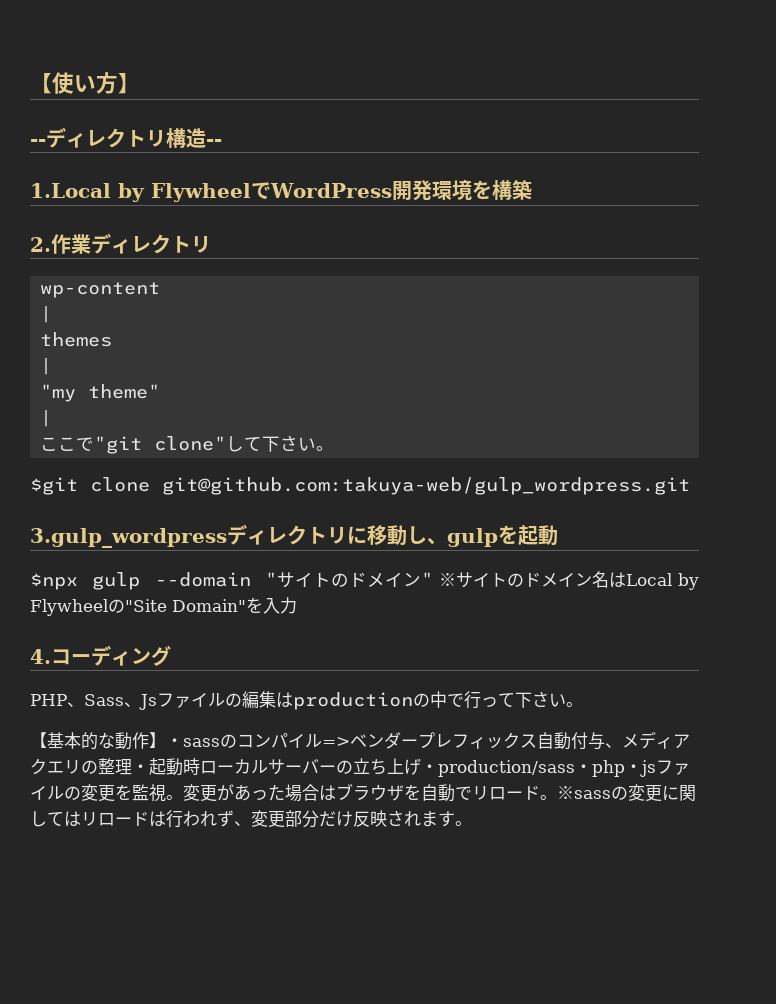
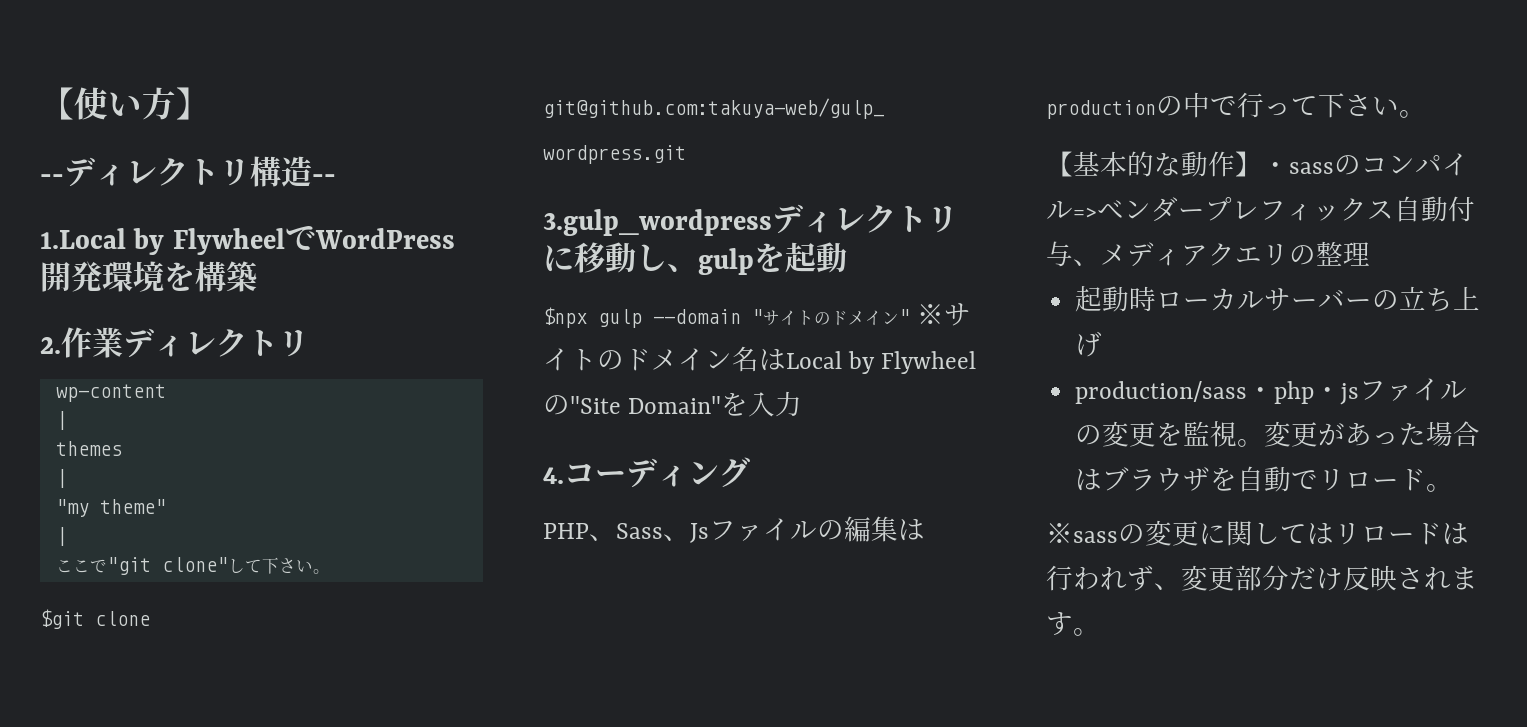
- 【基本的な動作】・sassのコンパイル=>ベンダープレフィックス自動付与、メディアクエリの整理・起動時ローカルサーバーの立ち上げ・production/sass・php・jsファイルの変更を監視。
+ 【基本的な動作】・sassのコンパイル=>ベンダープレフィックス自動付与、メディアクエリの整理
+ 起動時ローカルサーバーの立ち上げ
+ production/sass・php・jsファイルの変更を監視。
- 変更があった場合はブラウザを自動でリロード。※sassの変更に関してはリロードは行われず、変更部分だけ反映されます。
+ 変更があった場合はブラウザを自動でリロード。
+ ※sassの変更に関してはリロードは行われず、変更部分だけ反映されます。

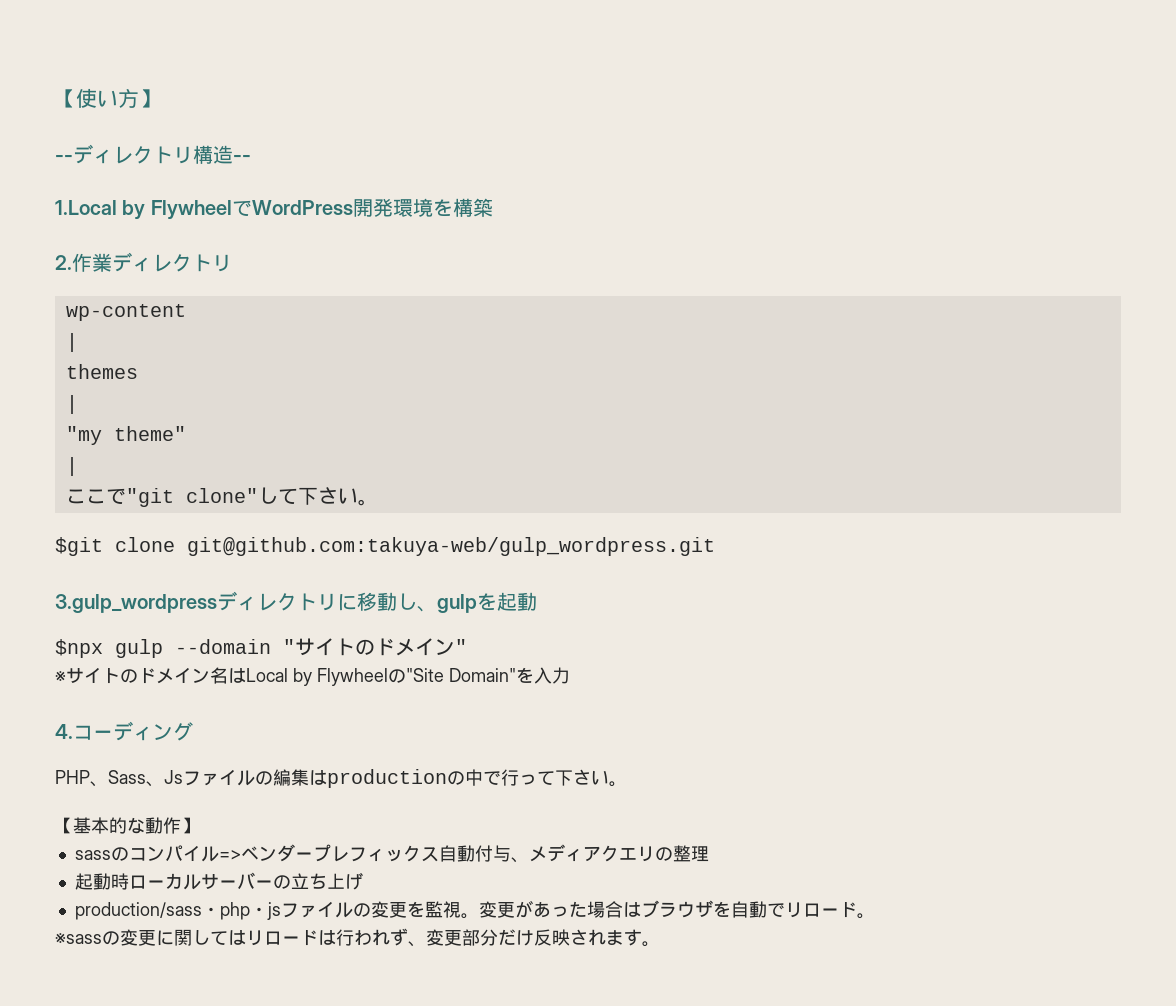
- $npx gulp --domain "サイトのドメイン" ※サイトのドメイン名はLocal by Flywheelの"Site Domain"を入力
+ $npx gulp --domain "サイトのドメイン"
+ ※サイトのドメイン名はLocal by Flywheelの"Site Domain"を入力
- 【基本的な動作】・sassのコンパイル=>ベンダープレフィックス自動付与、メディアクエリの整理
+ 【基本的な動作】
+ sassのコンパイル=>ベンダープレフィックス自動付与、メディアクエリの整理

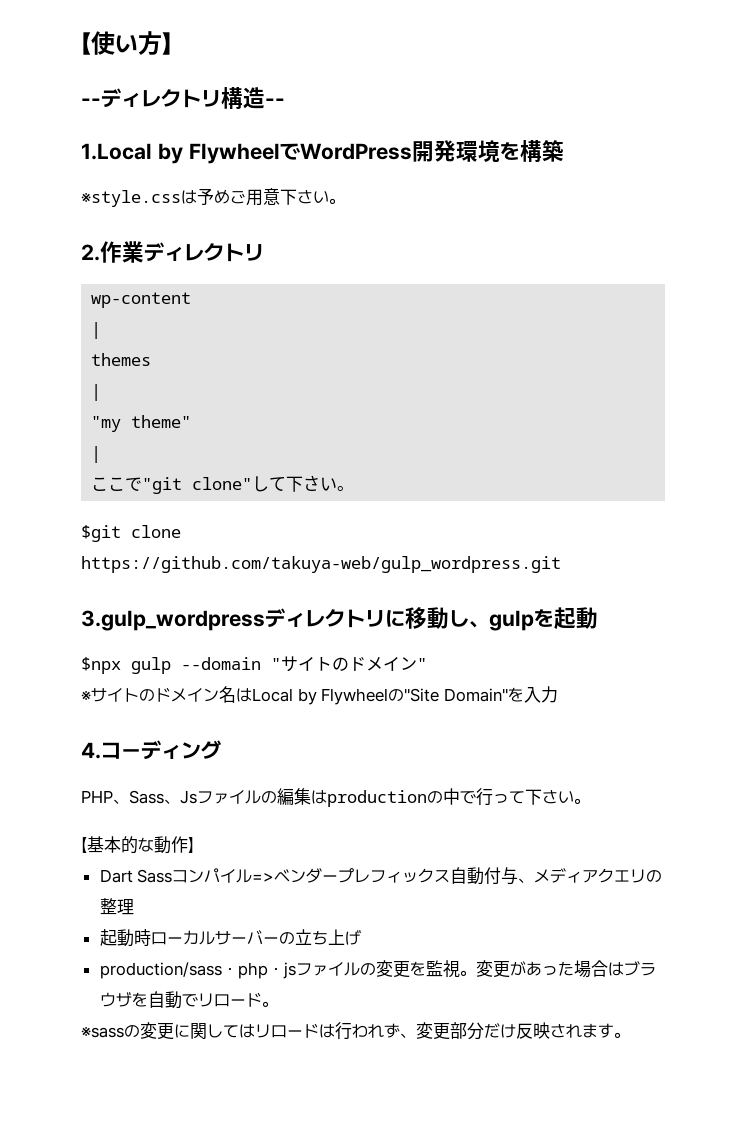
+ ※style.cssは予めご用意下さい。
- $git clone git@github.com:takuya-web/gulp_wordpress.git
+ $git clone https://github.com/takuya-web/gulp_wordpress.git
- sassのコンパイル=>ベンダープレフィックス自動付与、メディアクエリの整理
+ Dart Sassコンパイル=>ベンダープレフィックス自動付与、メディアクエリの整理

